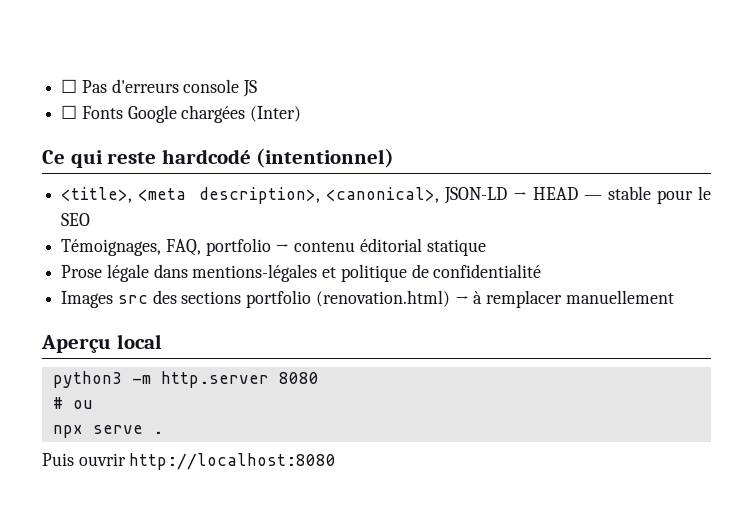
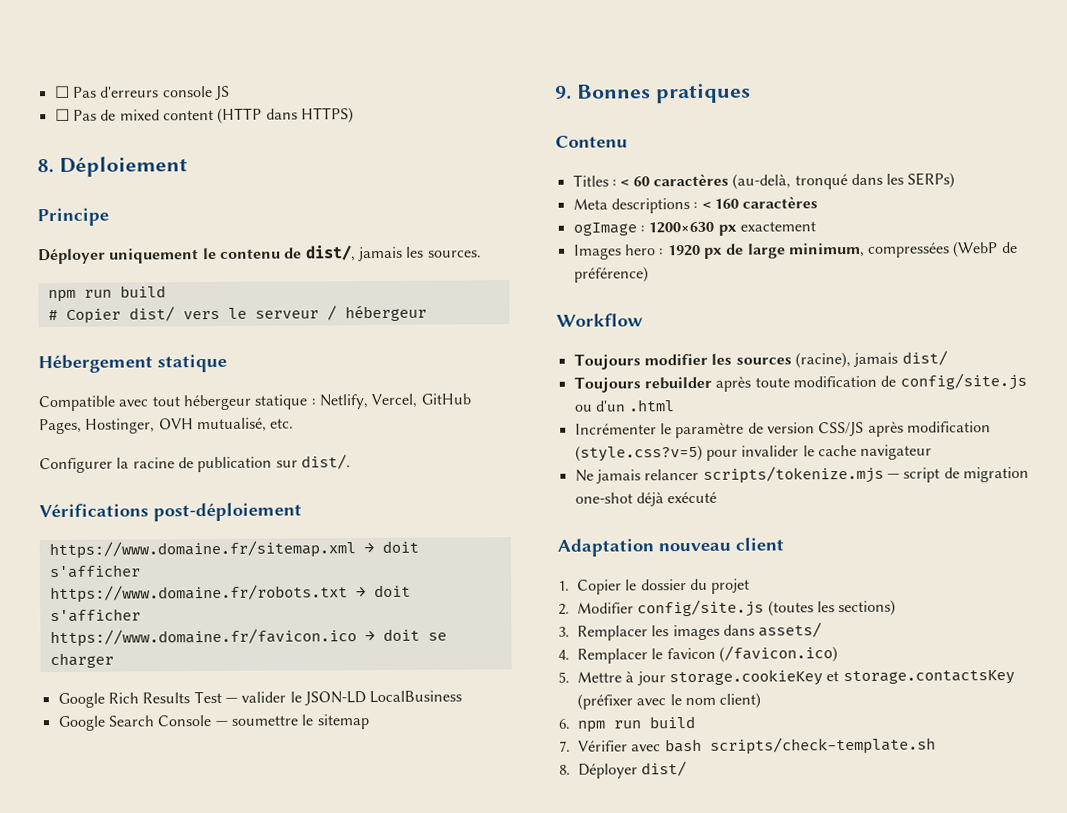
- ☐ Fonts Google chargées (Inter)
- Ce qui reste hardcodé (intentionnel)
- <title>, <meta description>, <canonical>, JSON-LD → HEAD — stable pour le SEO
- Témoignages, FAQ, portfolio → contenu éditorial statique
- Prose légale dans mentions-légales et politique de confidentialité
- Images src des sections portfolio (renovation.html) → à remplacer manuellement
- Aperçu local
- python3 -m http.server 8080
- # ou
- npx serve .
- Puis ouvrir http://localhost:8080
+ ☐ Pas de mixed content (HTTP dans HTTPS)
+ 8. Déploiement
+ Principe
+ Déployer uniquement le contenu de dist/, jamais les sources.
+ npm run build
+ # Copier dist/ vers le serveur / hébergeur
+ Hébergement statique
+ Compatible avec tout hébergeur statique : Netlify, Vercel, GitHub Pages, Hostinger, OVH mutualisé, etc.
+ Configurer la racine de publication sur dist/.
+ Vérifications post-déploiement
+ https://www.domaine.fr/sitemap.xml → doit s'afficher
+ https://www.domaine.fr/robots.txt → doit s'afficher
+ https://www.domaine.fr/favicon.ico → doit se charger
+ Google Rich Results Test — valider le JSON-LD LocalBusiness
+ Google Search Console — soumettre le sitemap
+ 9. Bonnes pratiques
+ Contenu
+ Titles : < 60 caractères (au-delà, tronqué dans les SERPs)
+ Meta descriptions : < 160 caractères
+ ogImage : 1200×630 px exactement
+ Images hero : 1920 px de large minimum, compressées (WebP de préférence)
+ Workflow
+ Toujours modifier les sources (racine), jamais dist/
+ Toujours rebuilder après toute modification de config/site.js ou d'un .html
+ Incrémenter le paramètre de version CSS/JS après modification (style.css?v=5) pour invalider le cache navigateur
+ Ne jamais relancer scripts/tokenize.mjs — script de migration one-shot déjà exécuté
+ Adaptation nouveau client
+ 1. Copier le dossier du projet
+ 2. Modifier config/site.js (toutes les sections)
+ 3. Remplacer les images dans assets/
+ 4. Remplacer le favicon (/favicon.ico)
+ 5. Mettre à jour storage.cookieKey et storage.contactsKey (préfixer avec le nom client)
+ 6. npm run build
+ 7. Vérifier avec bash scripts/check-template.sh
+ 8. Déployer dist/

